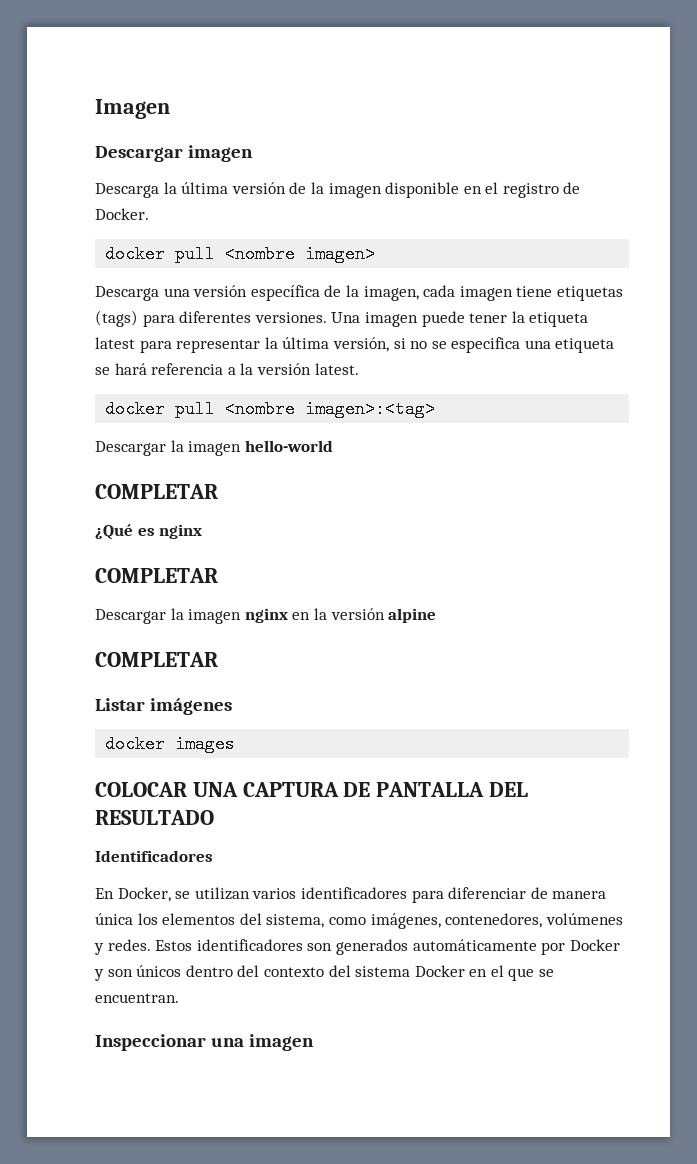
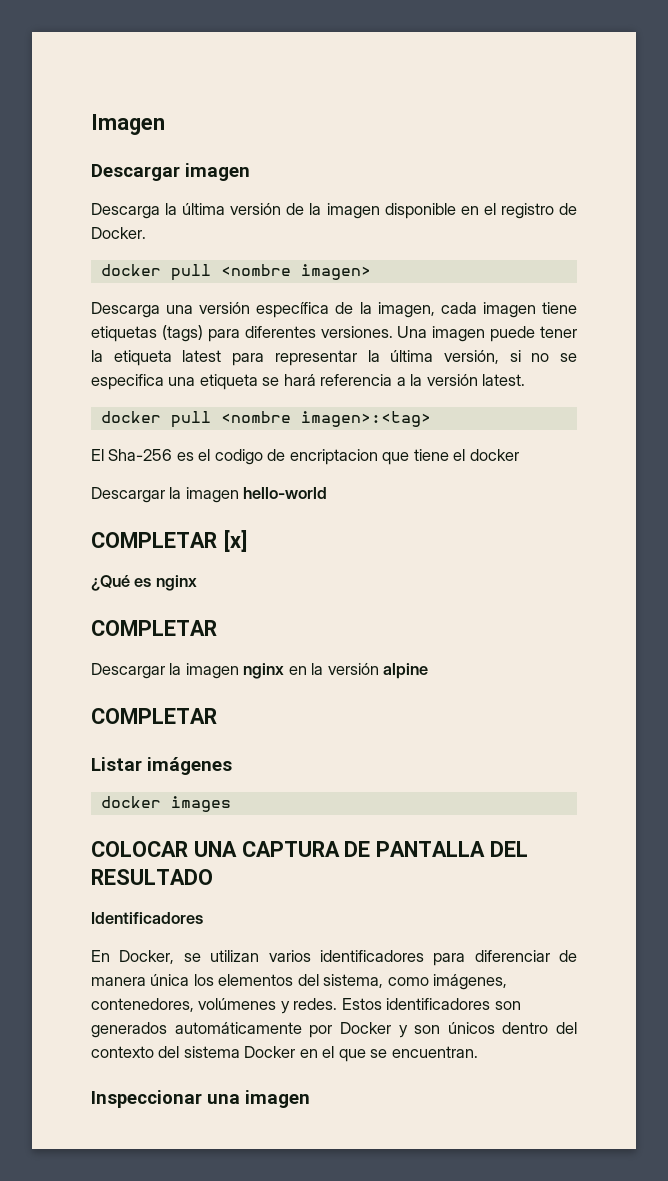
+ El Sha-256 es el codigo de encriptacion que tiene el docker
  Descargar la imagen hello-world
- COMPLETAR
+ COMPLETAR [x]

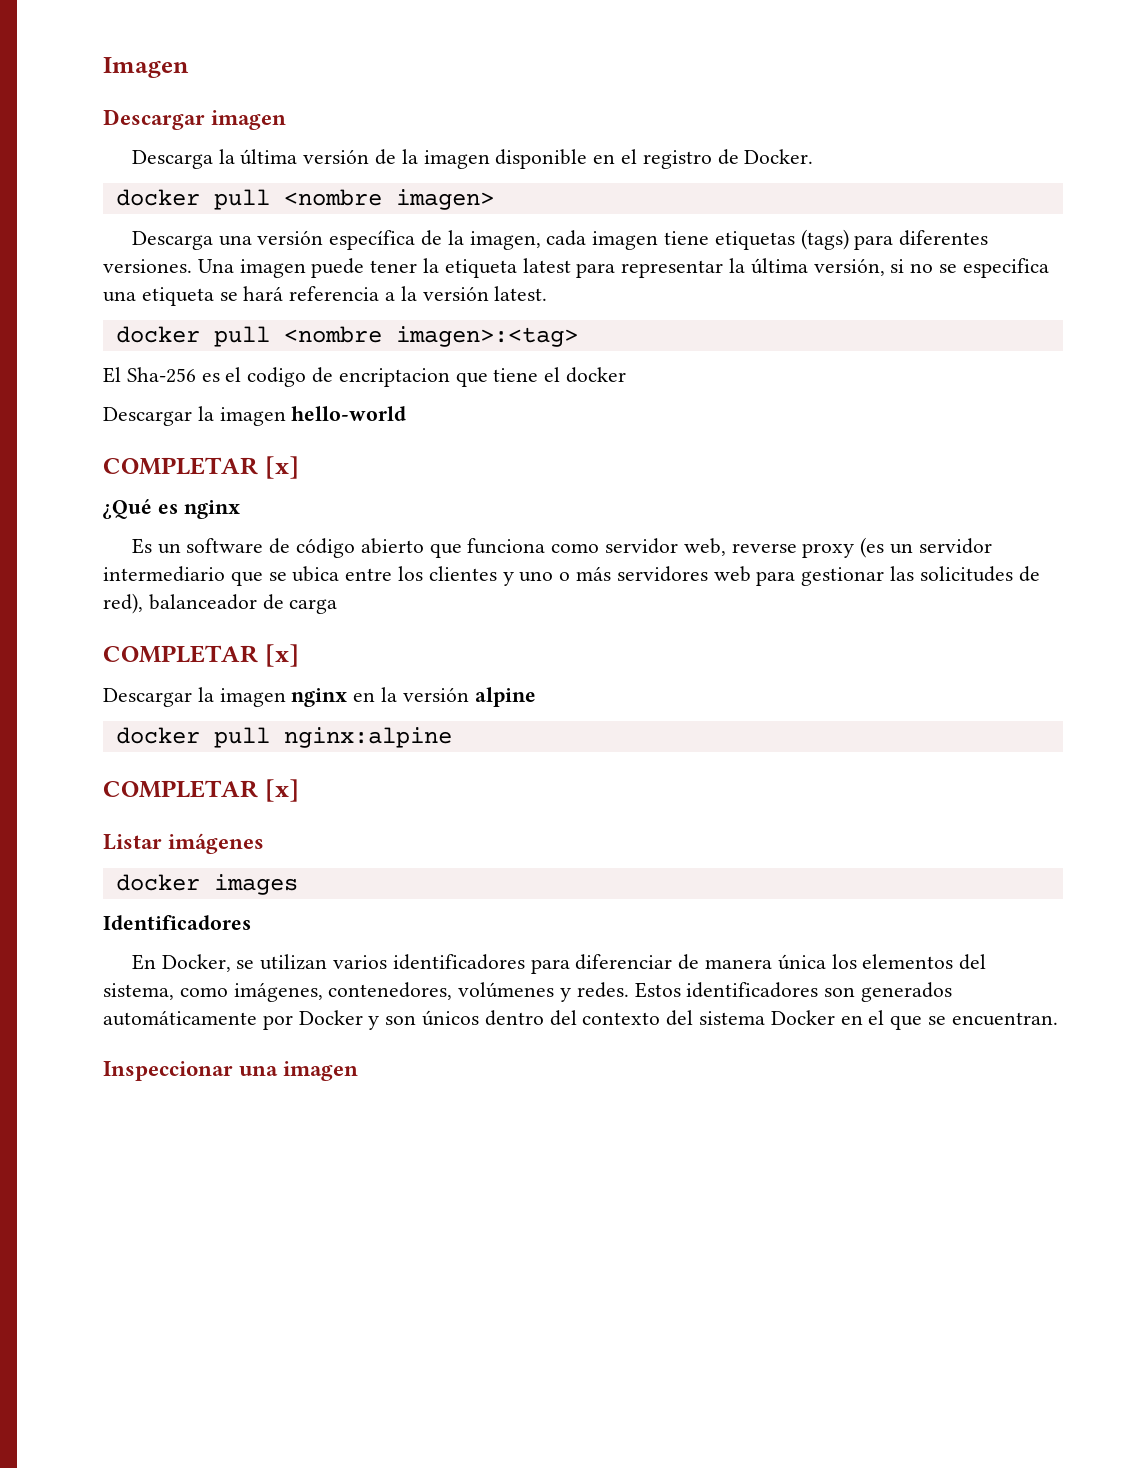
  ¿Qué es nginx
- COMPLETAR
+ Es un software de código abierto que funciona como servidor web, reverse proxy (es un servidor intermediario que se ubica entre los clientes y uno o más servidores web para gestionar las solicitudes de red), balanceador de carga
+ COMPLETAR [x]
  Descargar la imagen nginx en la versión alpine
- COMPLETAR
+ docker pull nginx:alpine
+ COMPLETAR [x]
- COLOCAR UNA CAPTURA DE PANTALLA DEL RESULTADO

